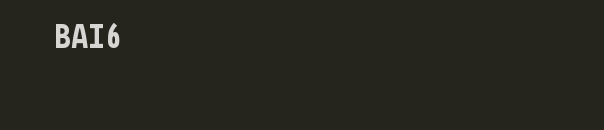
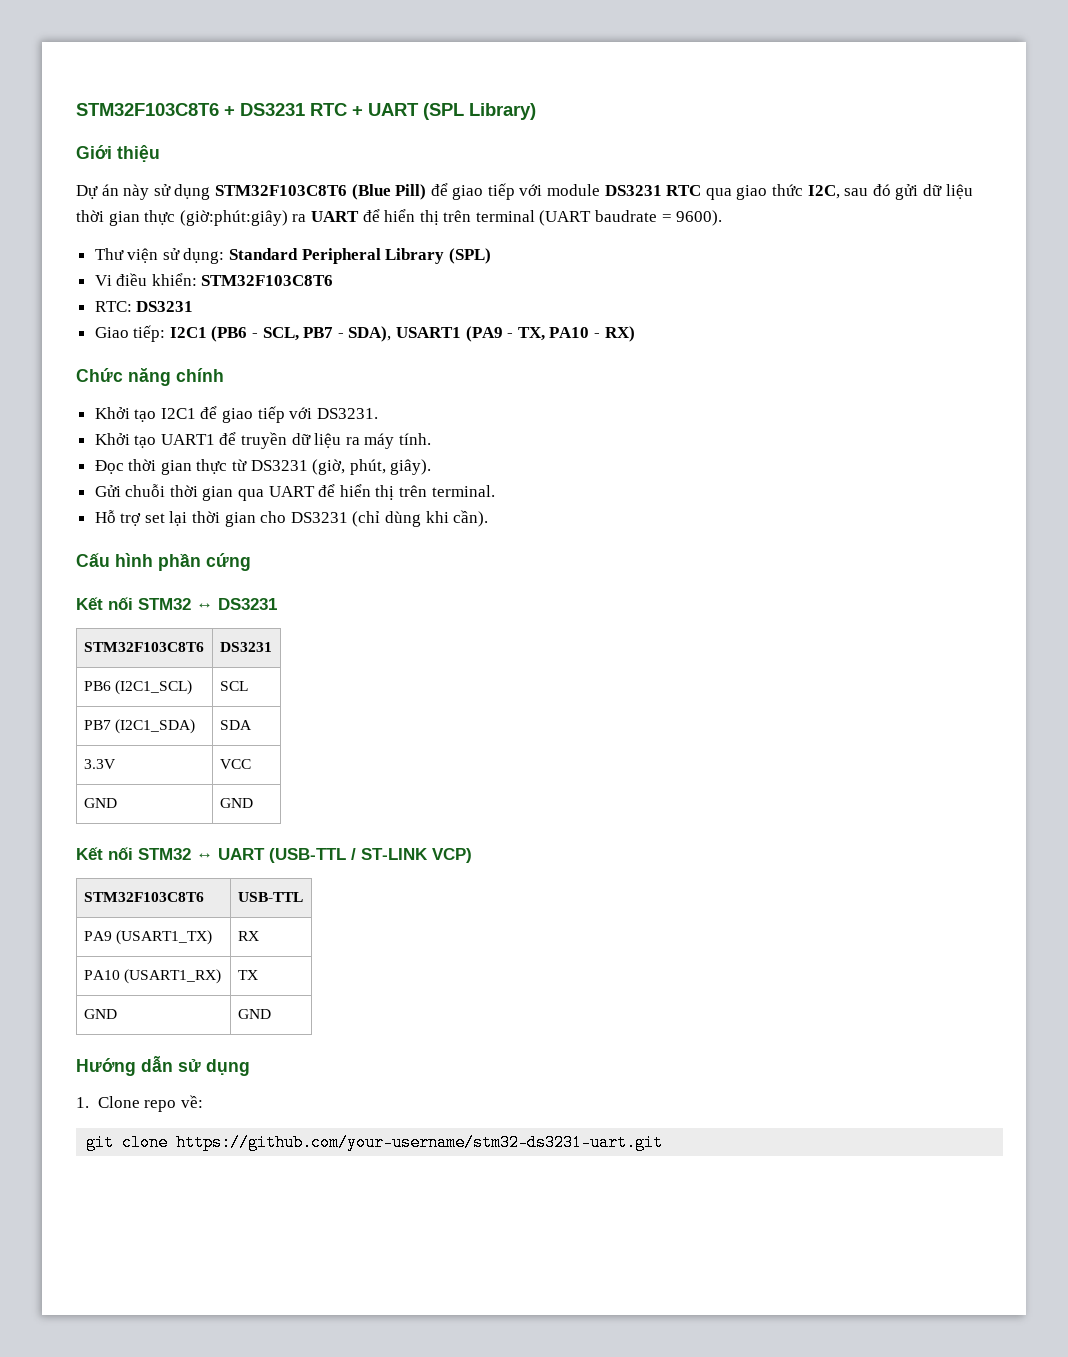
- BAI6
+ STM32F103C8T6 + DS3231 RTC + UART (SPL Library)
+ Giới thiệu
+ Dự án này sử dụng STM32F103C8T6 (Blue Pill) để giao tiếp với module DS3231 RTC qua giao thức I2C, sau đó gửi dữ liệu thời gian thực (giờ:phút:giây) ra UART để hiển thị trên terminal (UART baudrate = 9600).
+ Thư viện sử dụng: Standard Peripheral Library (SPL)
+ Vi điều khiển: STM32F103C8T6
+ RTC: DS3231
+ Giao tiếp: I2C1 (PB6 - SCL, PB7 - SDA), USART1 (PA9 - TX, PA10 - RX)
+ Chức năng chính
+ Khởi tạo I2C1 để giao tiếp với DS3231.
+ Khởi tạo UART1 để truyền dữ liệu ra máy tính.
+ Đọc thời gian thực từ DS3231 (giờ, phút, giây).
+ Gửi chuỗi thời gian qua UART để hiển thị trên terminal.
+ Hỗ trợ set lại thời gian cho DS3231 (chỉ dùng khi cần).
+ Cấu hình phần cứng
+ Kết nối STM32 ↔ DS3231
+ STM32F103C8T6 | DS3231
+ PB6 (I2C1_SCL) | SCL
+ PB7 (I2C1_SDA) | SDA
+ 3.3V | VCC
+ GND | GND
+ Kết nối STM32 ↔ UART (USB-TTL / ST-LINK VCP)
+ STM32F103C8T6 | USB-TTL
+ PA9 (USART1_TX) | RX
+ PA10 (USART1_RX) | TX
+ GND | GND
+ Hướng dẫn sử dụng
+ 1. Clone repo về:
+ git clone https://github.com/your-username/stm32-ds3231-uart.git

